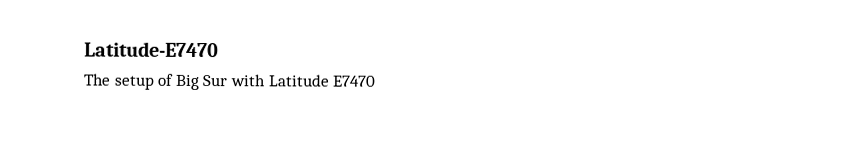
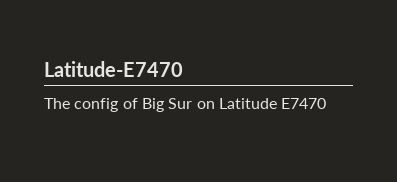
- The setup of Big Sur with Latitude E7470
+ The config of Big Sur on Latitude E7470

